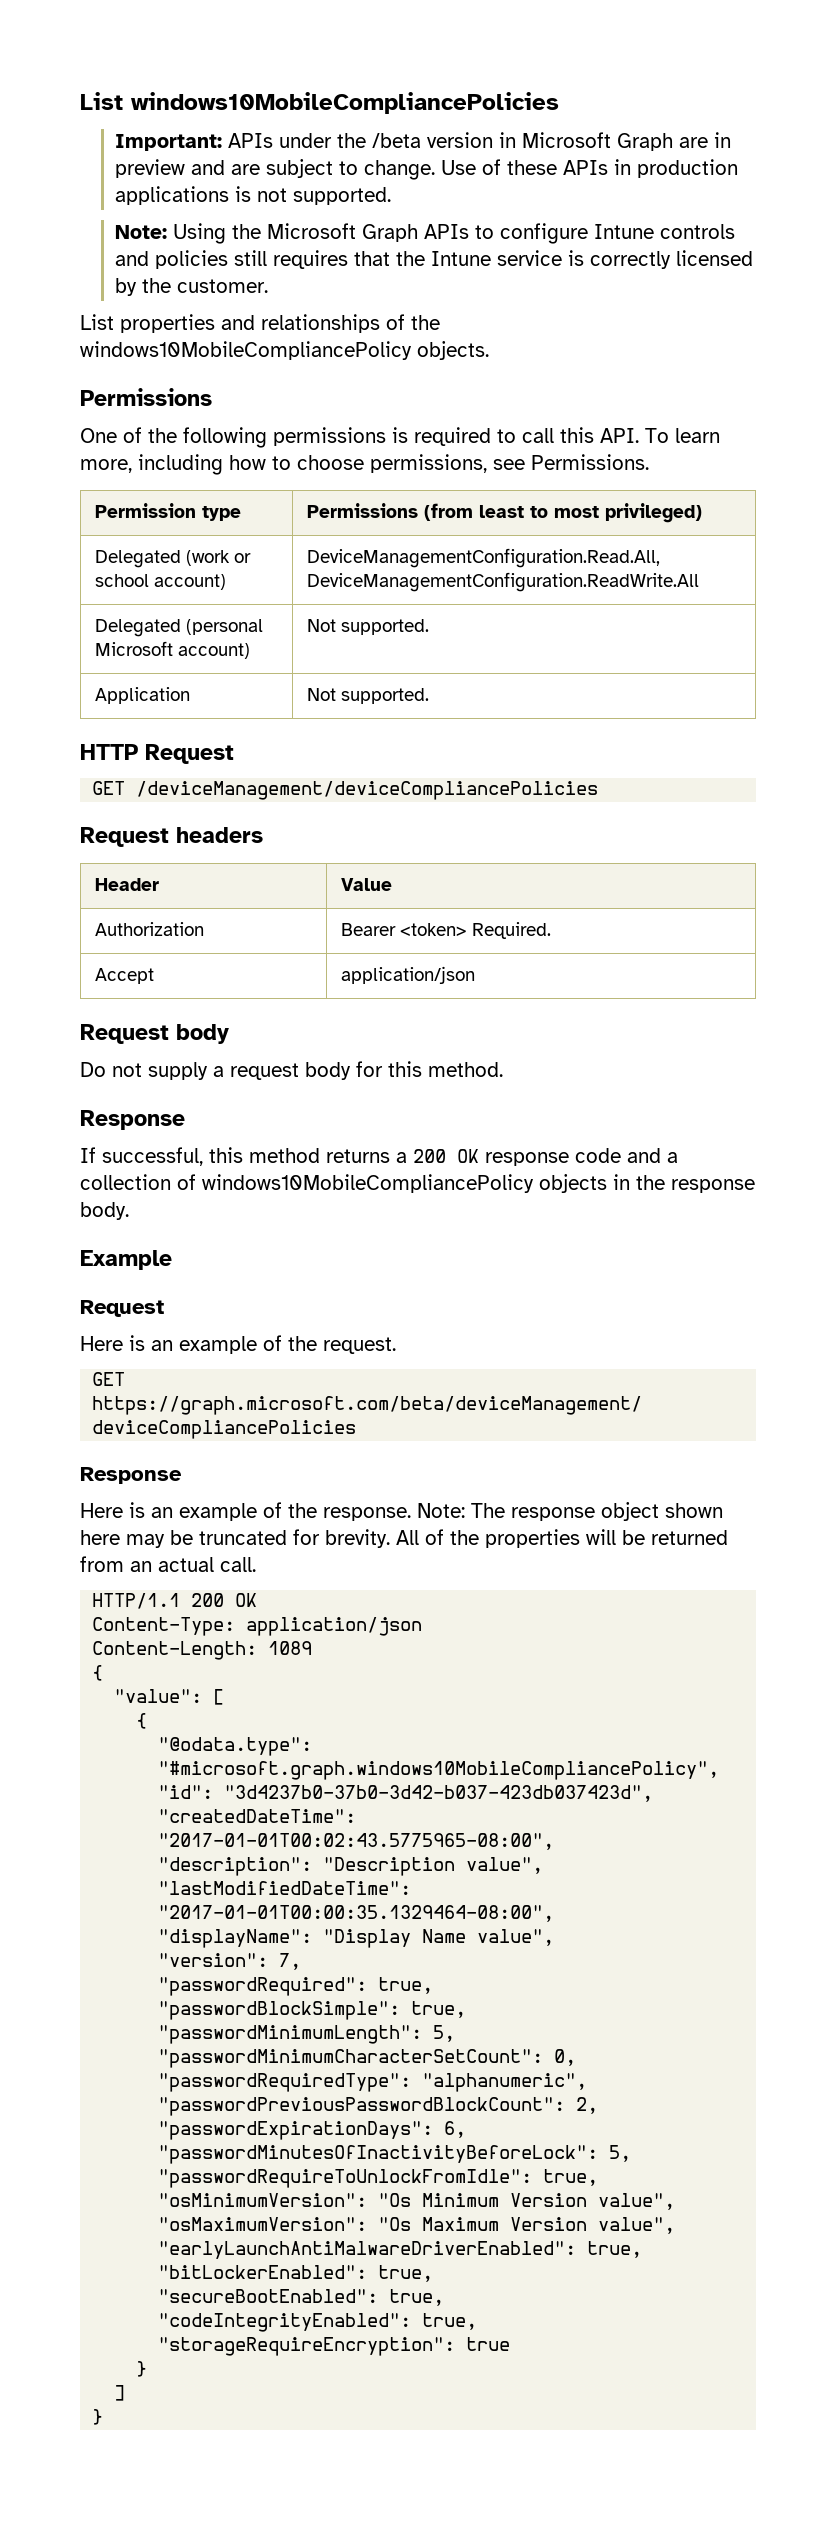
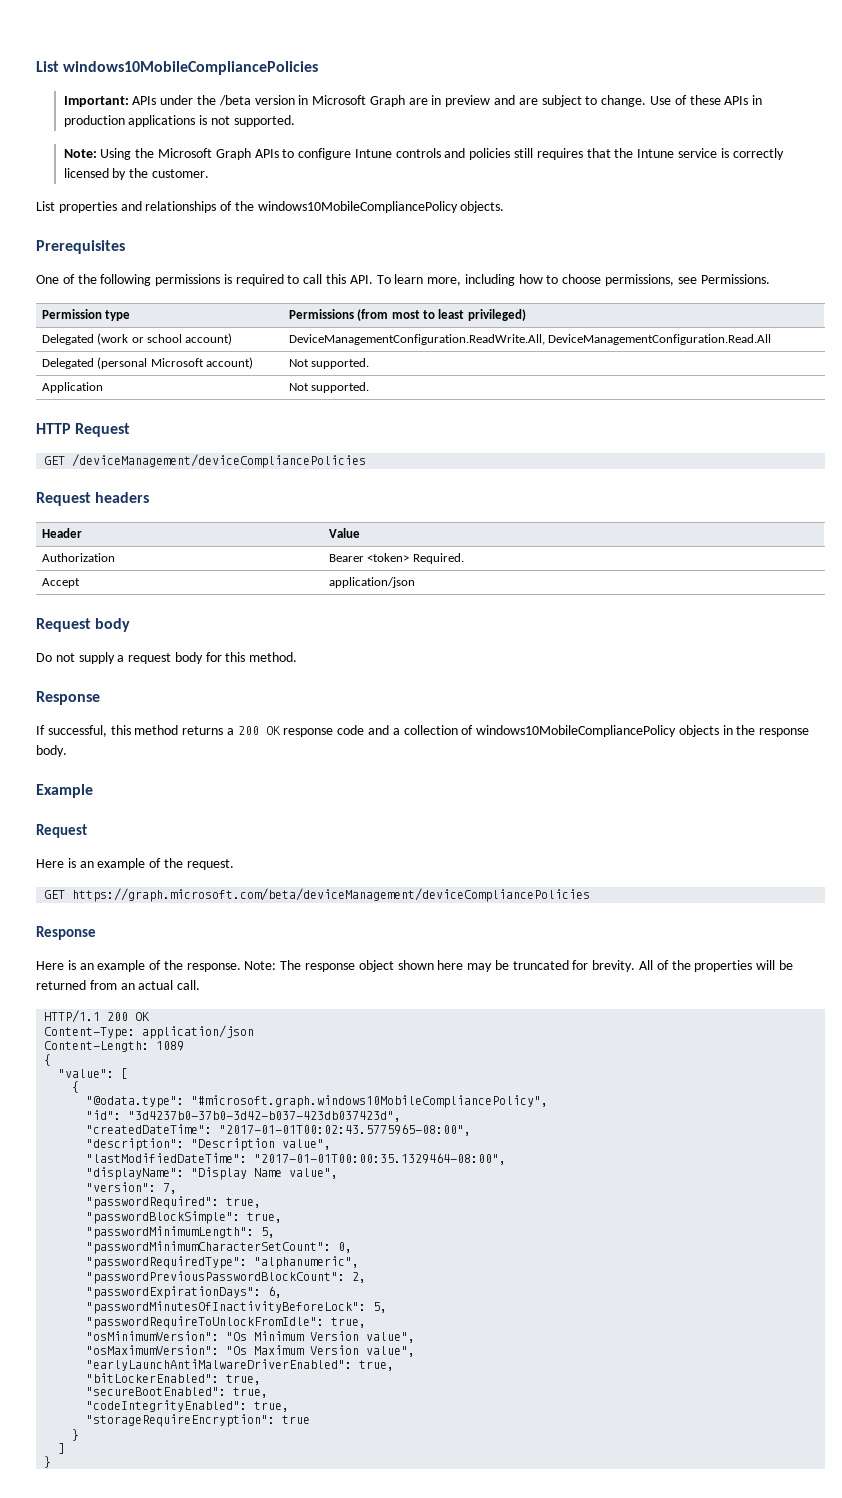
  List properties and relationships of the windows10MobileCompliancePolicy objects.
- Permissions
+ Prerequisites
- Permission type | Permissions (from least to most privileged)
+ Permission type | Permissions (from most to least privileged)
- Delegated (work or school account) | DeviceManagementConfiguration.Read.All, DeviceManagementConfiguration.ReadWrite.All
+ Delegated (work or school account) | DeviceManagementConfiguration.ReadWrite.All, DeviceManagementConfiguration.Read.All

